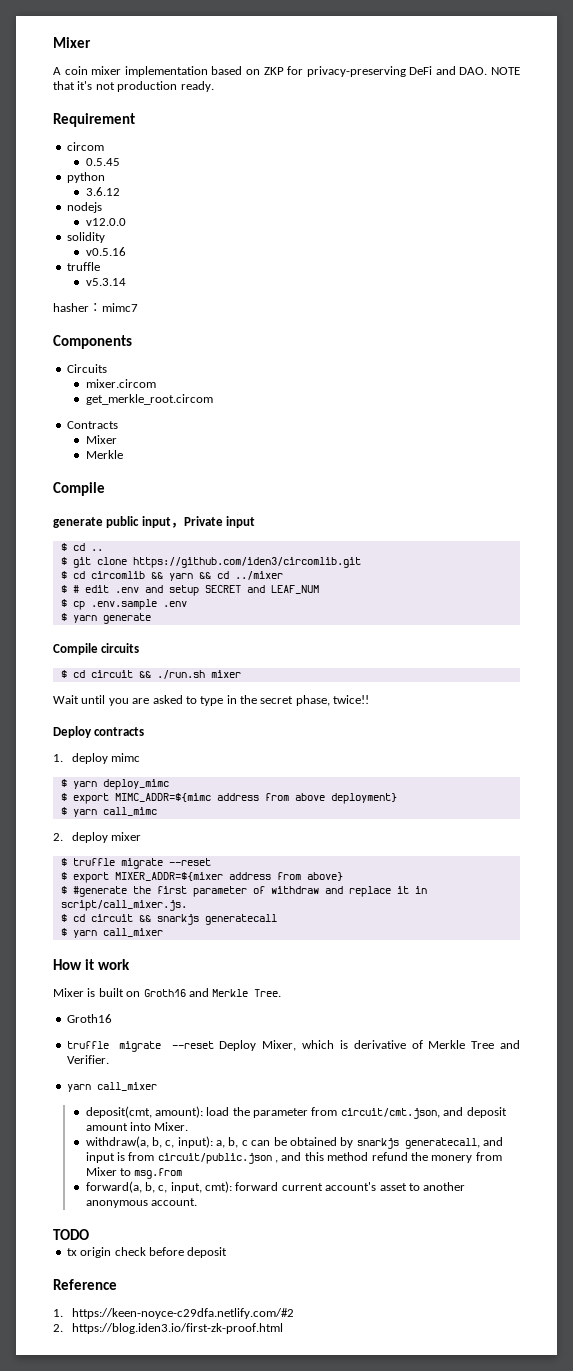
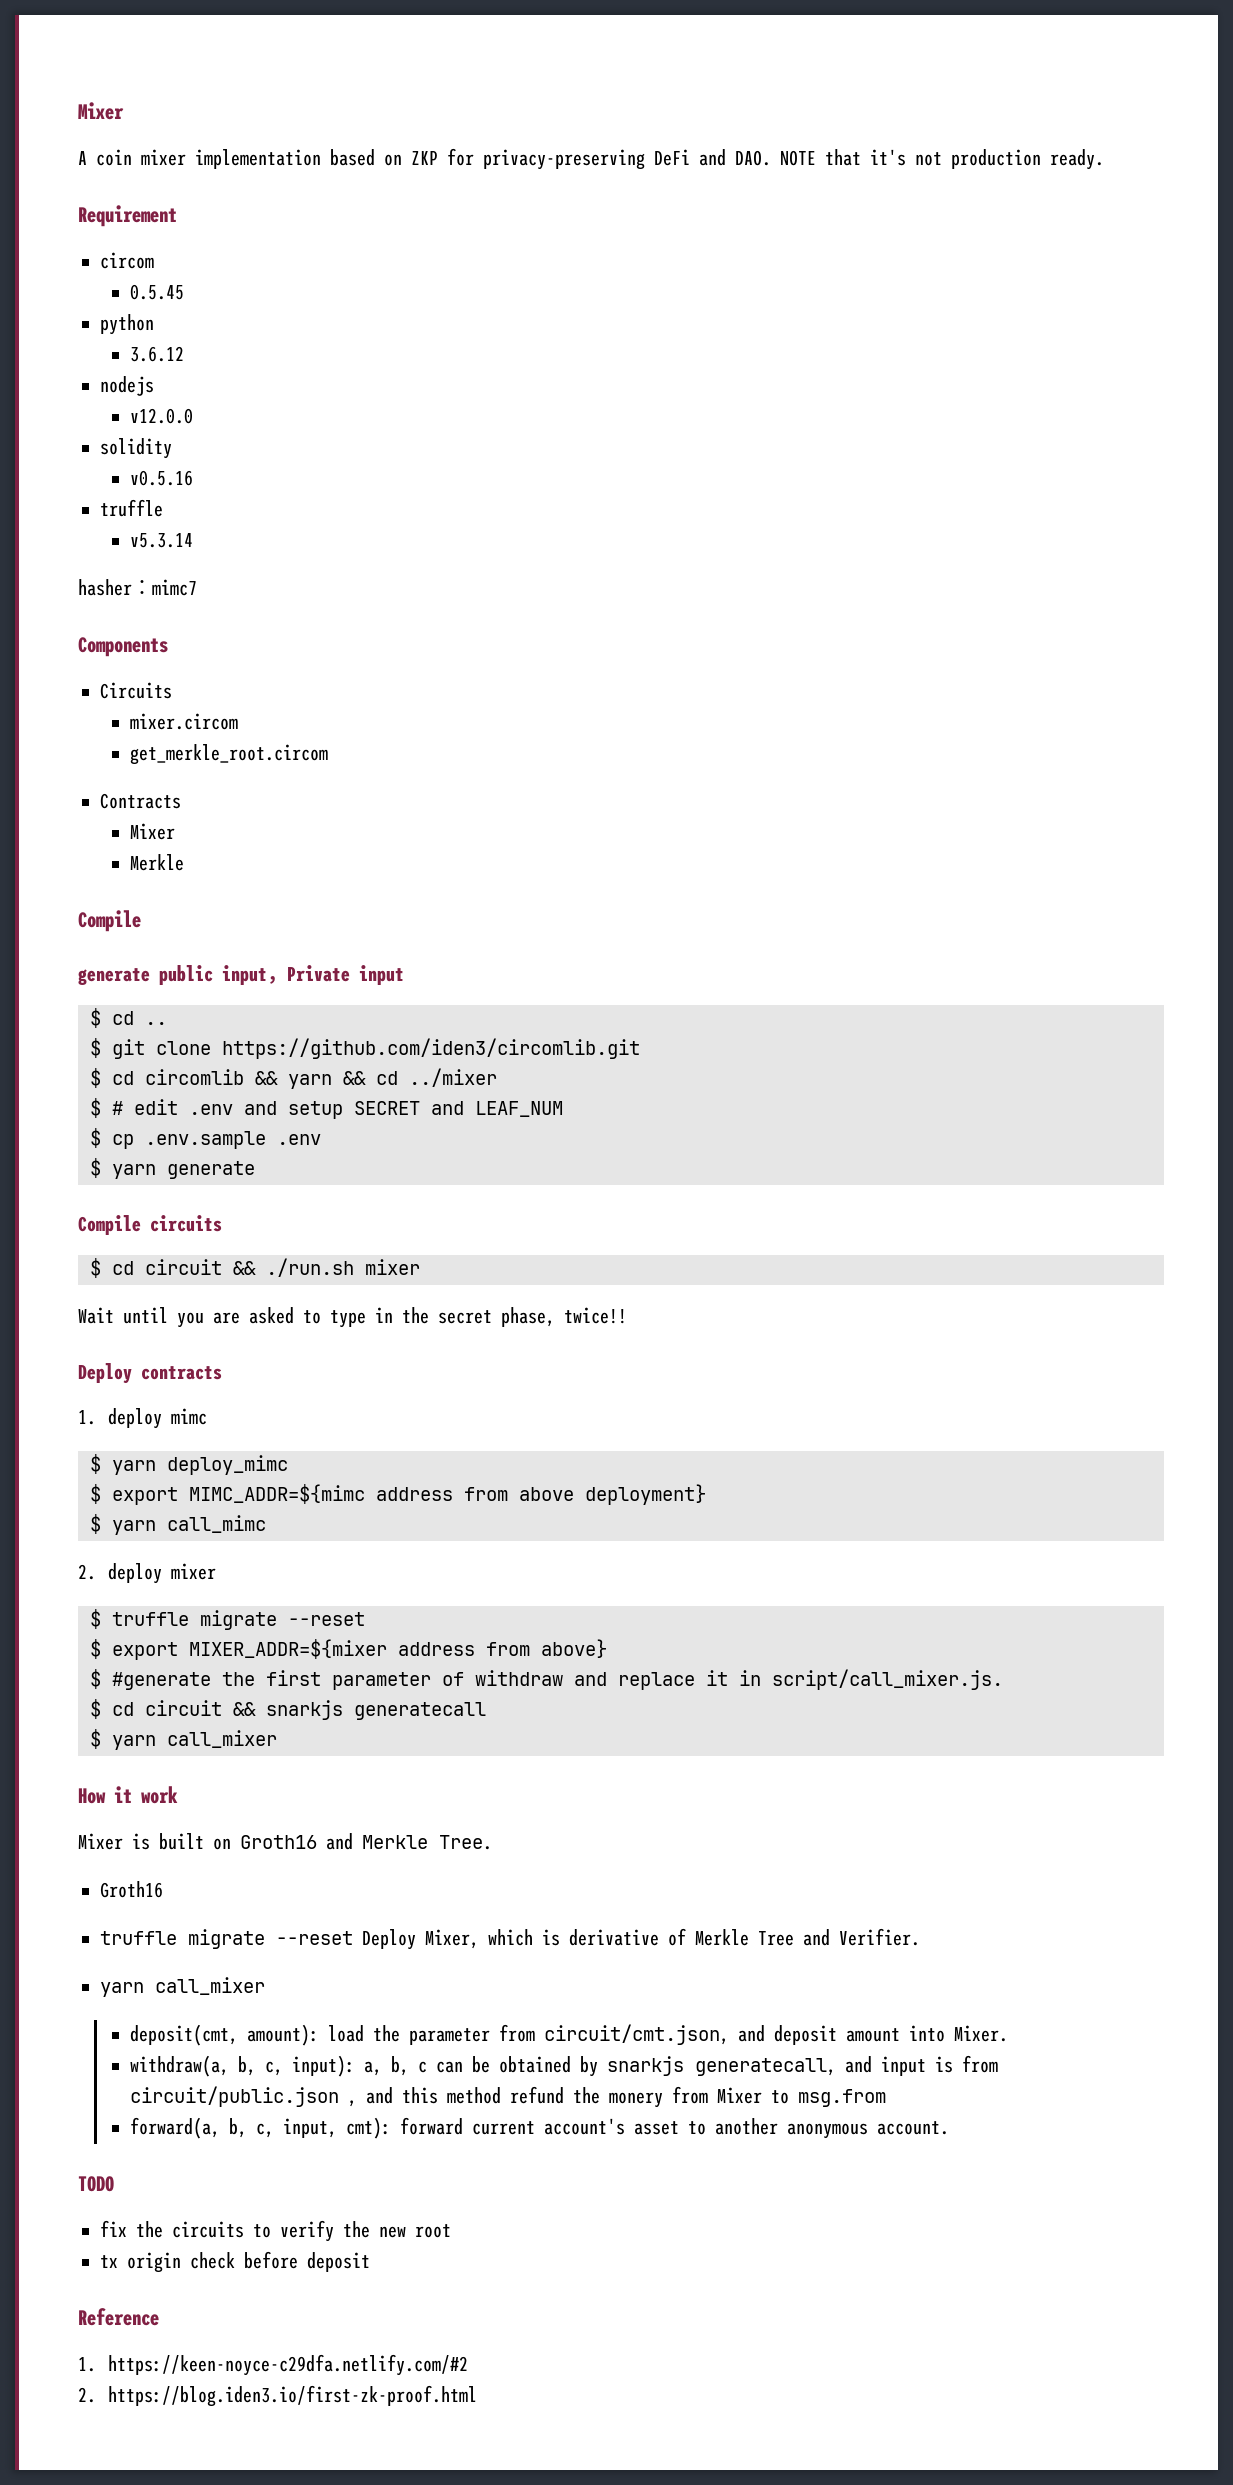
+ fix the circuits to verify the new root

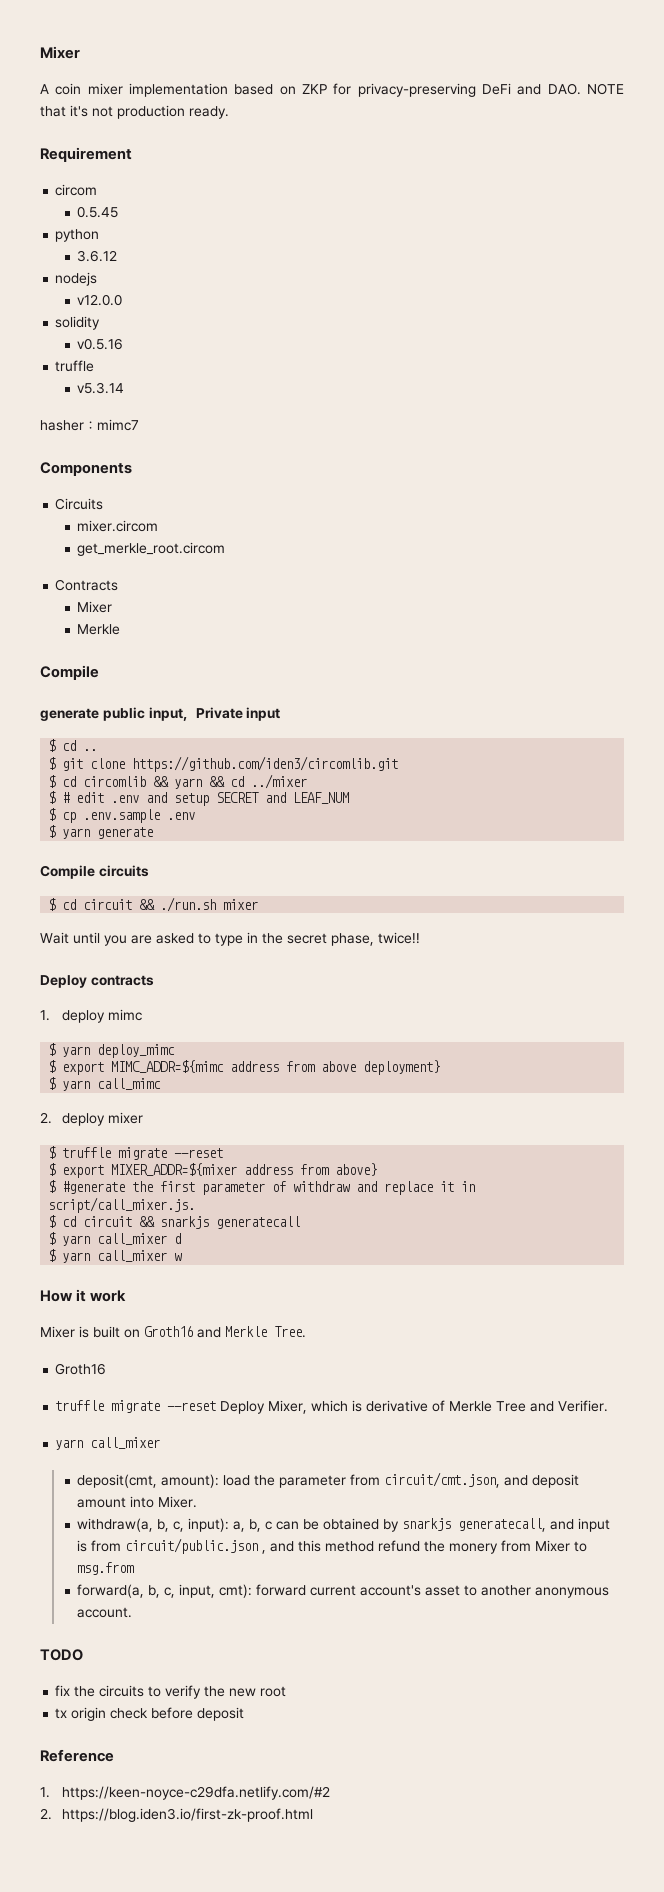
- $ yarn call_mixer
+ $ yarn call_mixer d
+ $ yarn call_mixer w

